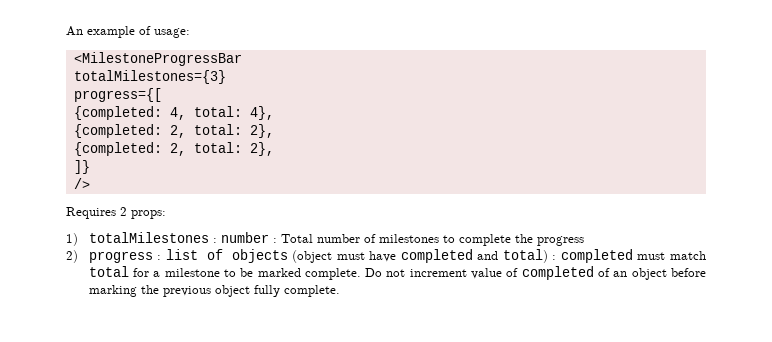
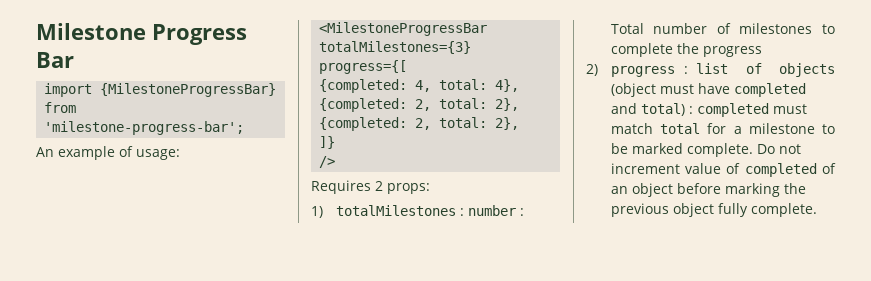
+ Milestone Progress Bar
+ import {MilestoneProgressBar} from 'milestone-progress-bar';

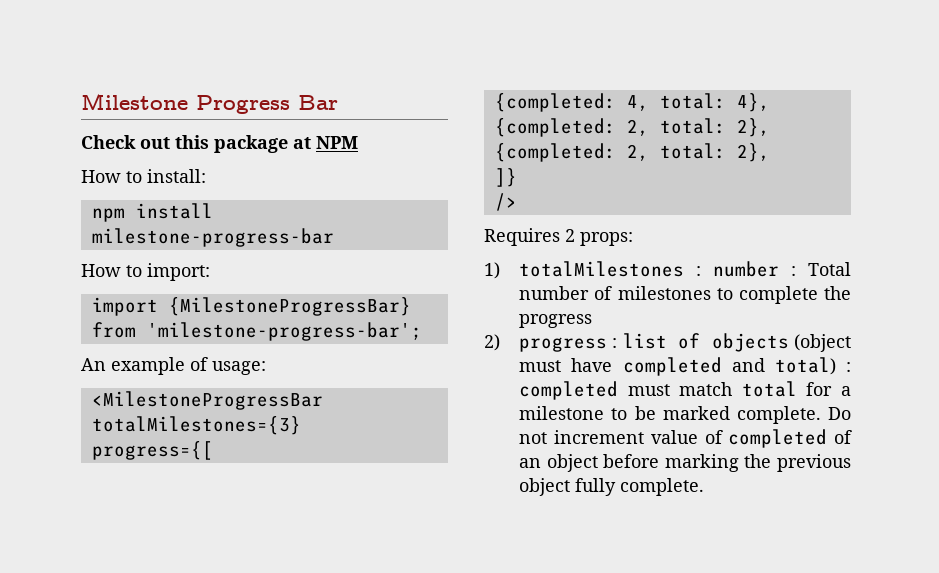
+ Check out this package at NPM
+ How to install:
+ npm install milestone-progress-bar
+ How to import:

